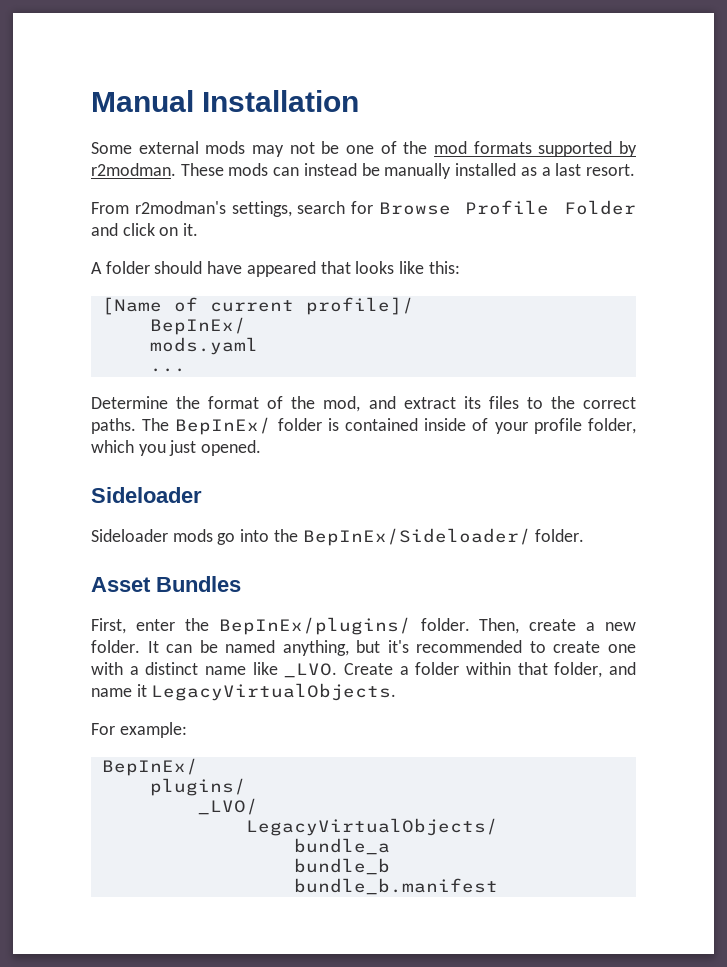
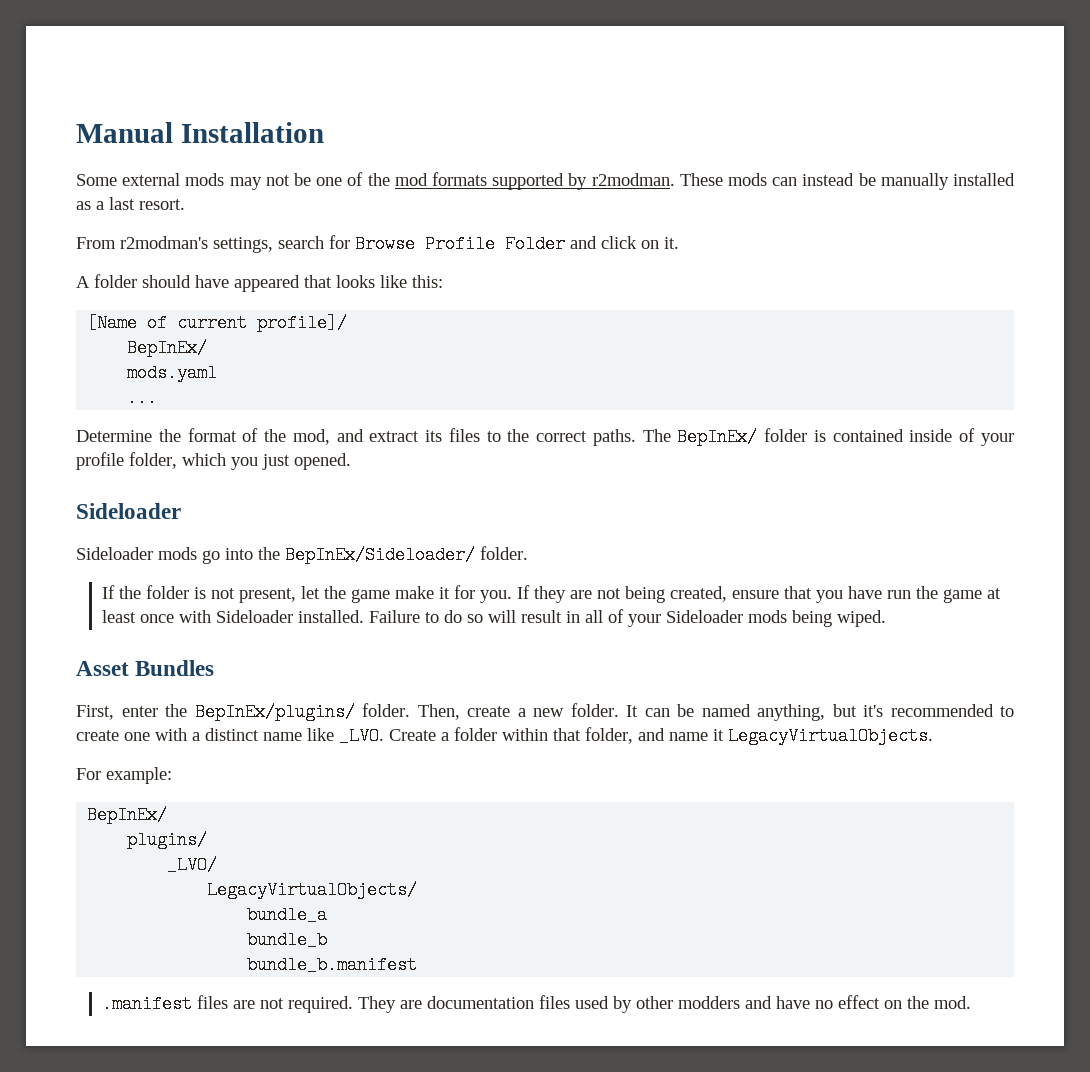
+ If the folder is not present, let the game make it for you. If they are not being created, ensure that you have run the game at least once with Sideloader installed. Failure to do so will result in all of your Sideloader mods being wiped.
+ .manifest files are not required. They are documentation files used by other modders and have no effect on the mod.

